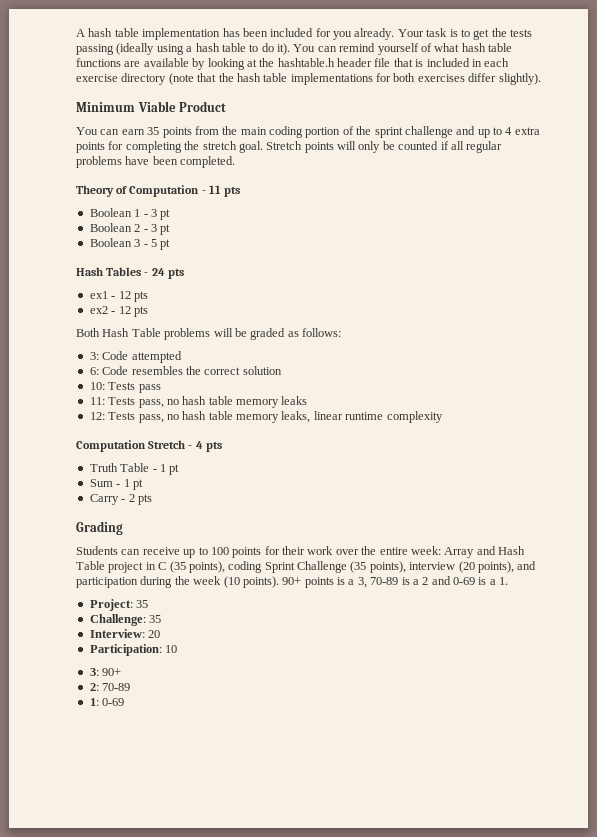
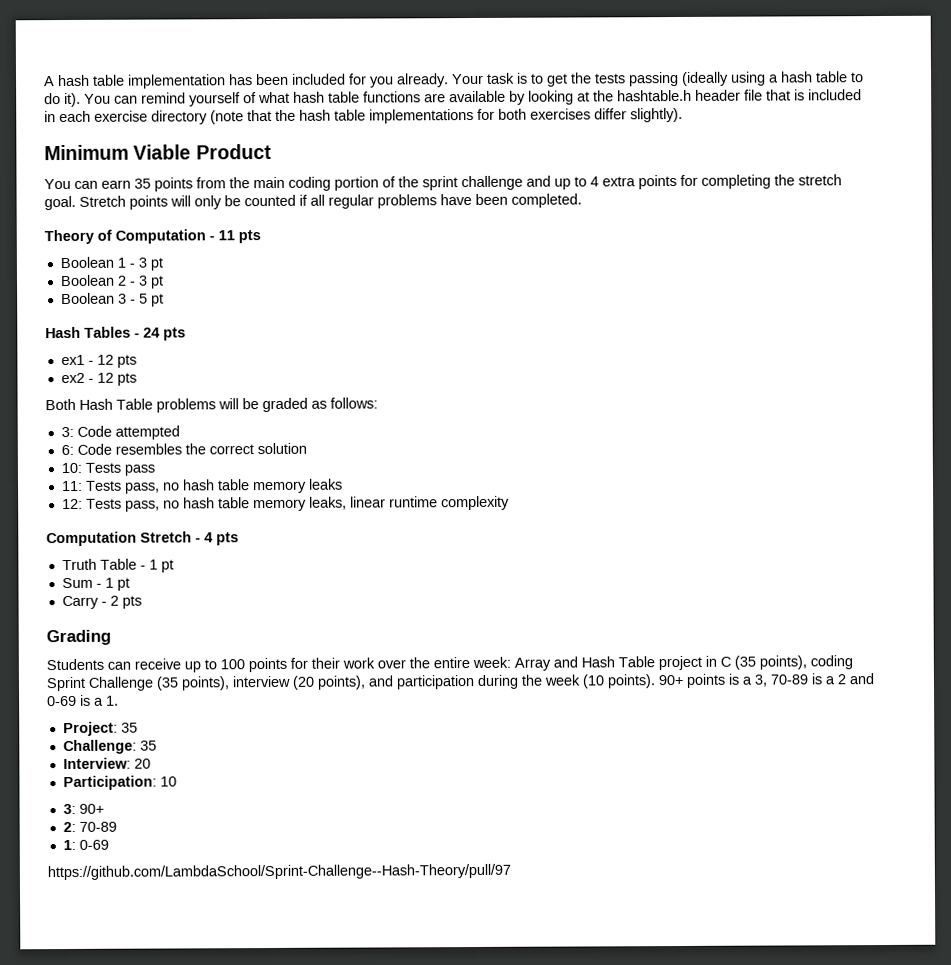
+ https://github.com/LambdaSchool/Sprint-Challenge--Hash-Theory/pull/97

